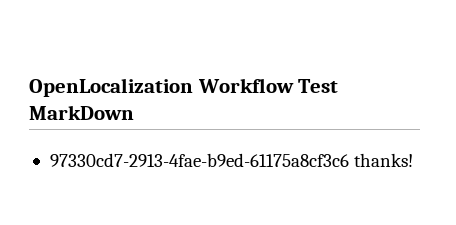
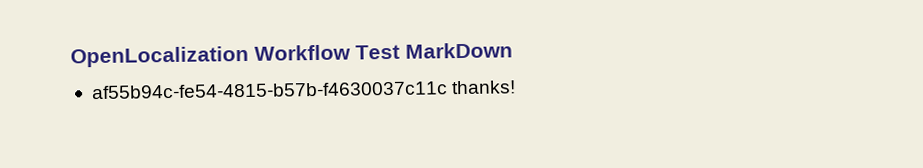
- 97330cd7-2913-4fae-b9ed-61175a8cf3c6 thanks!
+ af55b94c-fe54-4815-b57b-f4630037c11c thanks!

